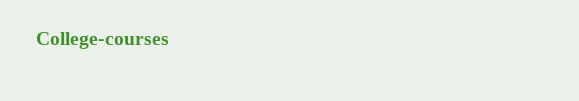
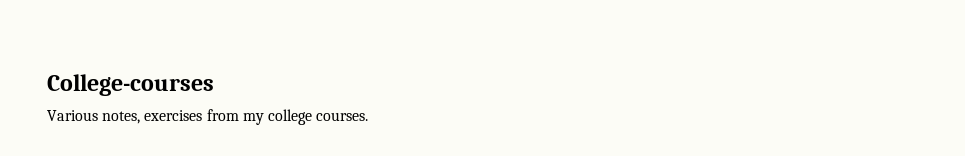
+ Various notes, exercises from my college courses.

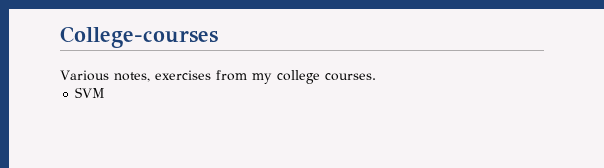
+ SVM

